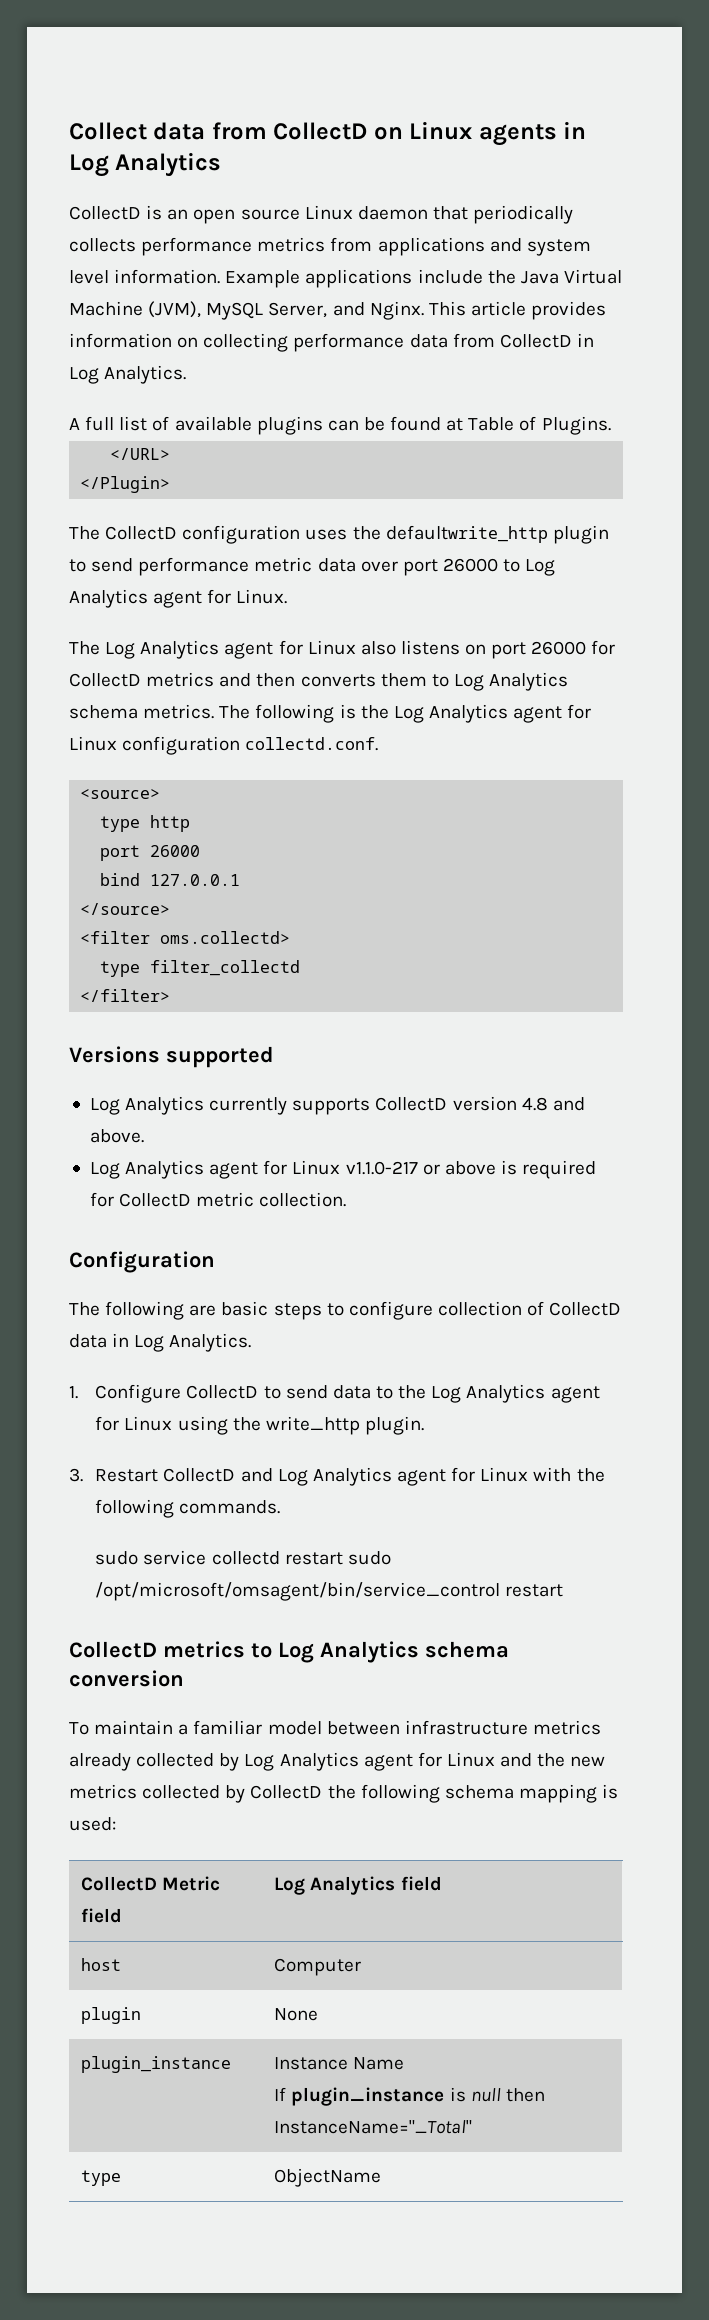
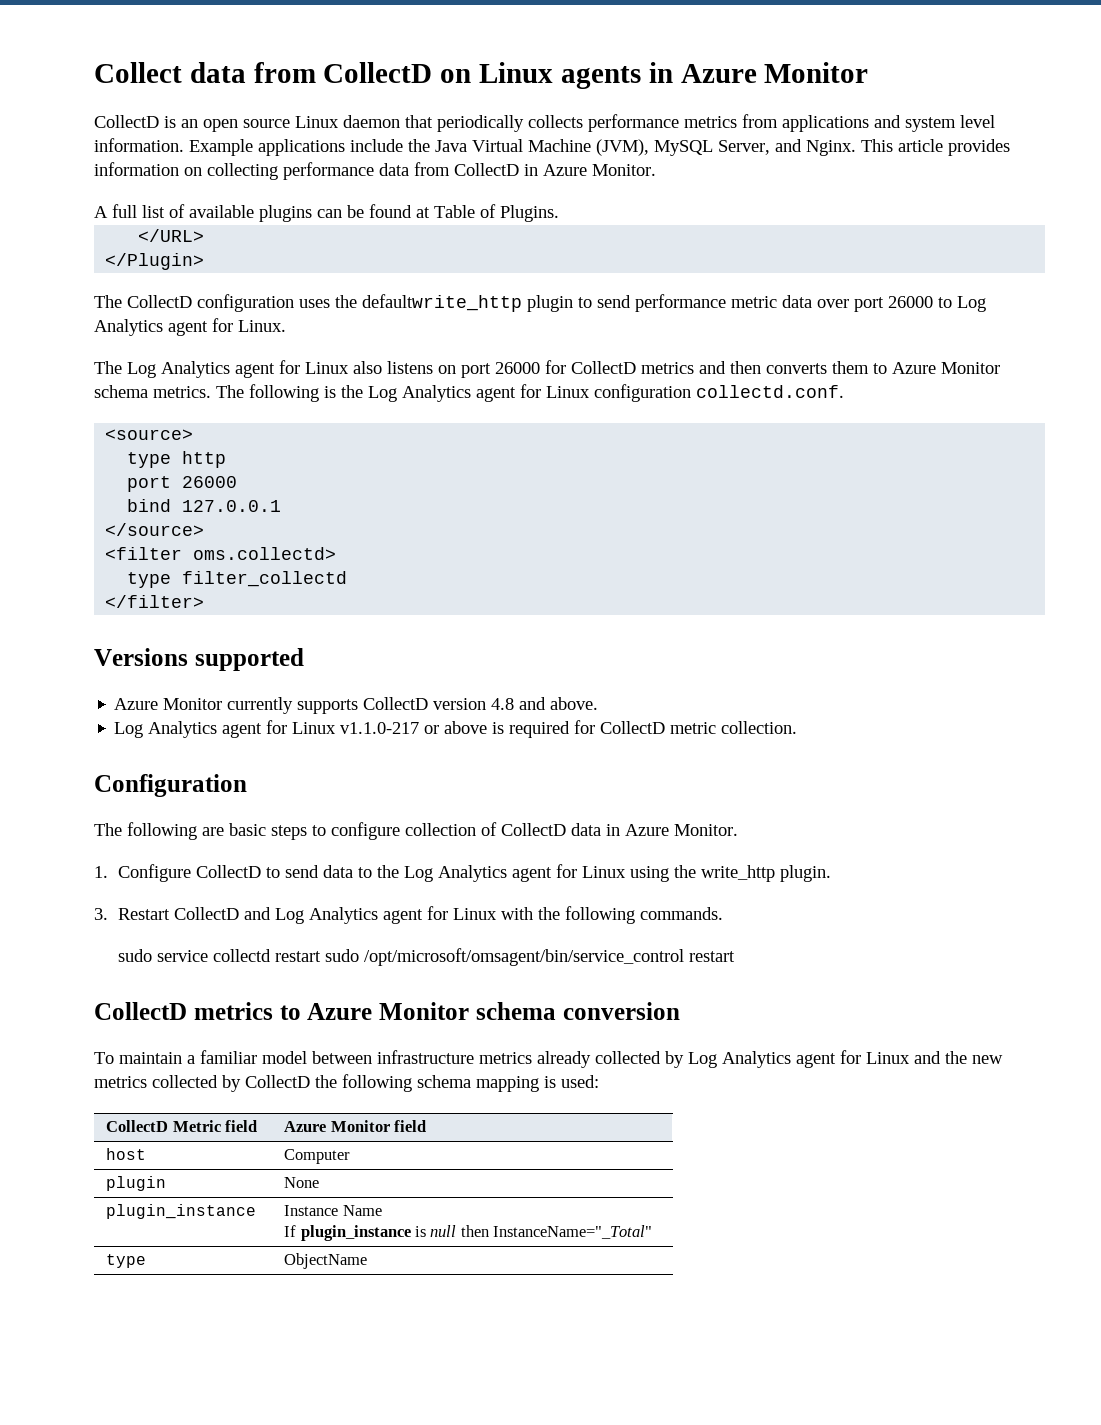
- Collect data from CollectD on Linux agents in Log Analytics
+ Collect data from CollectD on Linux agents in Azure Monitor
- This article provides information on collecting performance data from CollectD in Log Analytics.
+ This article provides information on collecting performance data from CollectD in Azure Monitor.
- The Log Analytics agent for Linux also listens on port 26000 for CollectD metrics and then converts them to Log Analytics schema metrics.
+ The Log Analytics agent for Linux also listens on port 26000 for CollectD metrics and then converts them to Azure Monitor schema metrics.
- Log Analytics currently supports CollectD version 4.8 and above.
+ Azure Monitor currently supports CollectD version 4.8 and above.
- The following are basic steps to configure collection of CollectD data in Log Analytics.
+ The following are basic steps to configure collection of CollectD data in Azure Monitor.
- CollectD metrics to Log Analytics schema conversion
+ CollectD metrics to Azure Monitor schema conversion
- CollectD Metric field | Log Analytics field
+ CollectD Metric field | Azure Monitor field

